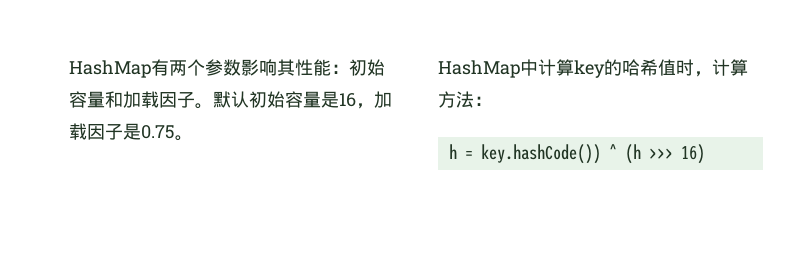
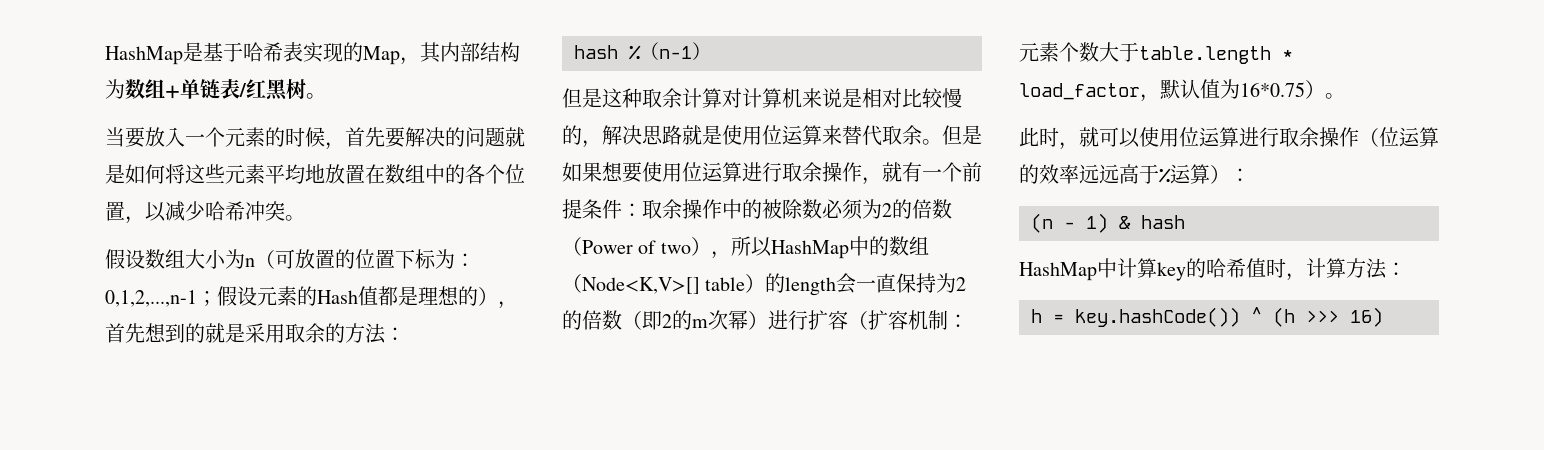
- HashMap有两个参数影响其性能：初始容量和加载因子。默认初始容量是16，加载因子是0.75。
+ HashMap是基于哈希表实现的Map，其内部结构为数组+单链表/红黑树。
+ 当要放入一个元素的时候，首先要解决的问题就是如何将这些元素平均地放置在数组中的各个位置，以减少哈希冲突。
+ 假设数组大小为n（可放置的位置下标为：0,1,2,...,n-1；假设元素的Hash值都是理想的），首先想到的就是采用取余的方法：
+ hash %（n-1）
+ 但是这种取余计算对计算机来说是相对比较慢的，解决思路就是使用位运算来替代取余。但是如果想要使用位运算进行取余操作，就有一个前提条件：取余操作中的被除数必须为2的倍数（Power of two），所以HashMap中的数组（Node<K,V>[] table）的length会一直保持为2的倍数（即2的m次幂）进行扩容（扩容机制：元素个数大于table.length * load_factor，默认值为16*0.75）。
+ 此时，就可以使用位运算进行取余操作（位运算的效率远远高于%运算）：
+ (n - 1) & hash

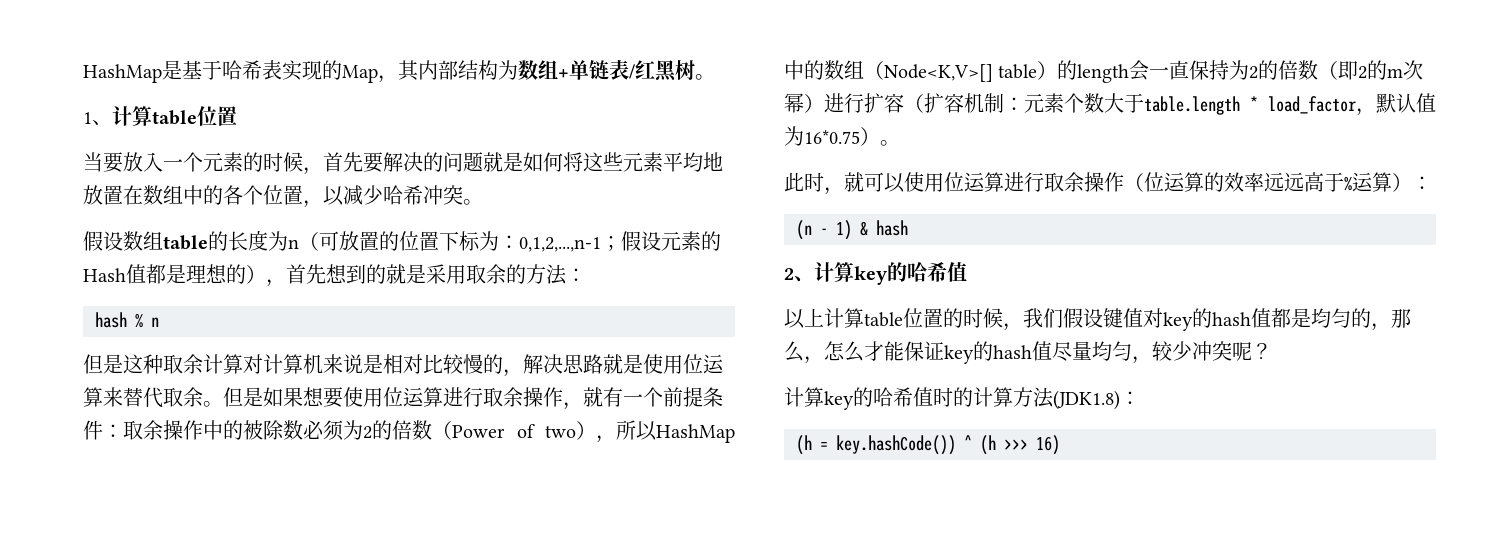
+ 1、计算table位置
- 假设数组大小为n（可放置的位置下标为：0,1,2,...,n-1；假设元素的Hash值都是理想的），首先想到的就是采用取余的方法：
+ 假设数组table的长度为n（可放置的位置下标为：0,1,2,...,n-1；假设元素的Hash值都是理想的），首先想到的就是采用取余的方法：
- hash %（n-1）
+ hash % n
- HashMap中计算key的哈希值时，计算方法：
- h = key.hashCode()) ^ (h >>> 16)
+ 2、计算key的哈希值
+ 以上计算table位置的时候，我们假设键值对key的hash值都是均匀的，那么，怎么才能保证key的hash值尽量均匀，较少冲突呢？
+ 计算key的哈希值时的计算方法(JDK1.8)：
+ (h = key.hashCode()) ^ (h >>> 16)

